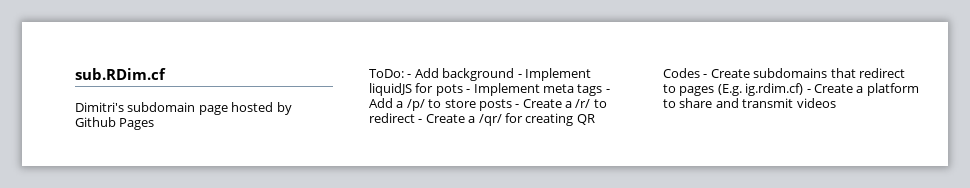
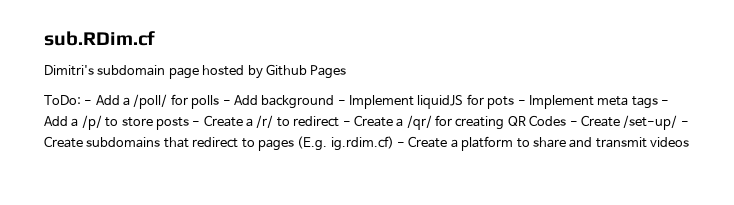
- ToDo: - Add background - Implement liquidJS for pots - Implement meta tags - Add a /p/ to store posts - Create a /r/ to redirect - Create a /qr/ for creating QR Codes - Create subdomains that redirect to pages (E.g. ig.rdim.cf) - Create a platform to share and transmit videos
+ ToDo: - Add a /poll/ for polls - Add background - Implement liquidJS for pots - Implement meta tags - Add a /p/ to store posts - Create a /r/ to redirect - Create a /qr/ for creating QR Codes - Create /set-up/ - Create subdomains that redirect to pages (E.g. ig.rdim.cf) - Create a platform to share and transmit videos

